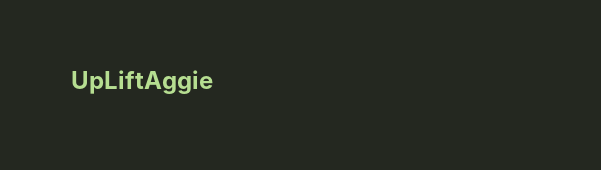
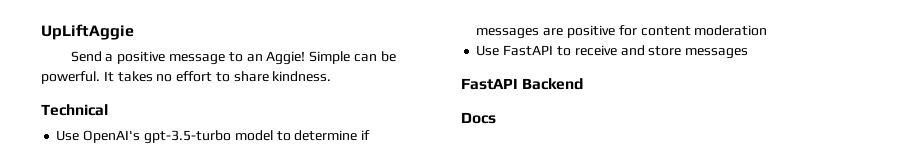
+ Send a positive message to an Aggie! Simple can be powerful. It takes no effort to share kindness.
+ Technical
+ Use OpenAI's gpt-3.5-turbo model to determine if messages are positive for content moderation
+ Use FastAPI to receive and store messages
+ FastAPI Backend
+ Docs

